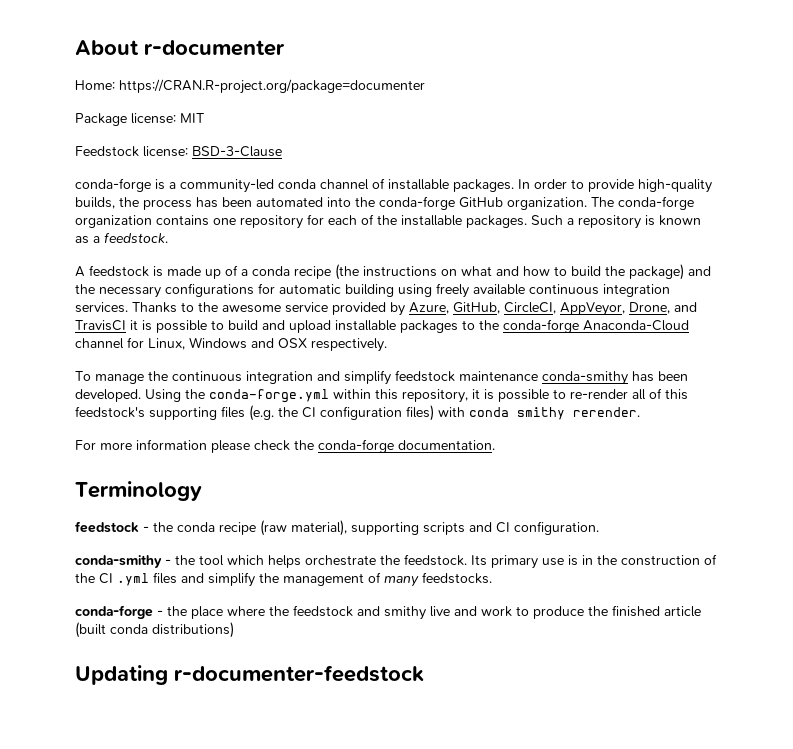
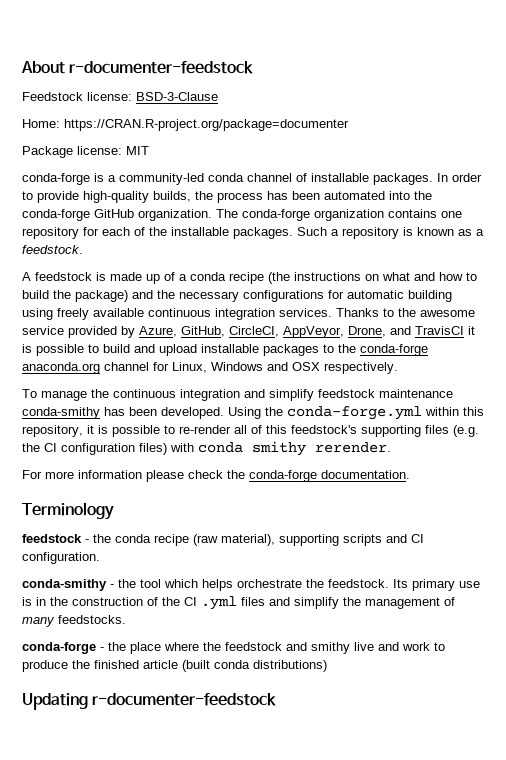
- About r-documenter
+ About r-documenter-feedstock
+ Feedstock license: BSD-3-Clause
- Feedstock license: BSD-3-Clause
- Thanks to the awesome service provided by Azure, GitHub, CircleCI, AppVeyor, Drone, and TravisCI it is possible to build and upload installable packages to the conda-forge Anaconda-Cloud channel for Linux, Windows and OSX respectively.
+ Thanks to the awesome service provided by Azure, GitHub, CircleCI, AppVeyor, Drone, and TravisCI it is possible to build and upload installable packages to the conda-forge anaconda.org channel for Linux, Windows and OSX respectively.

